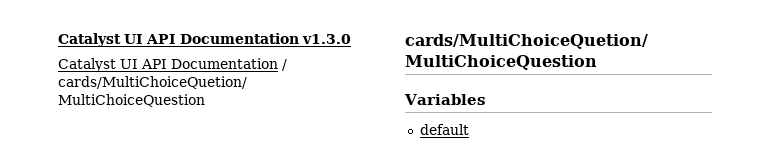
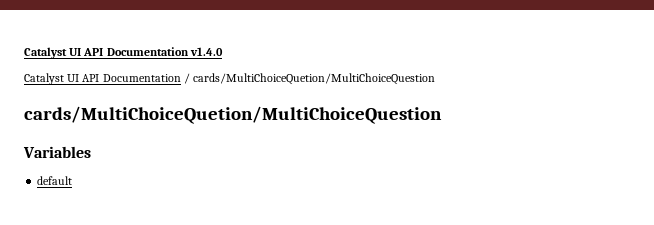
- Catalyst UI API Documentation v1.3.0
+ Catalyst UI API Documentation v1.4.0

